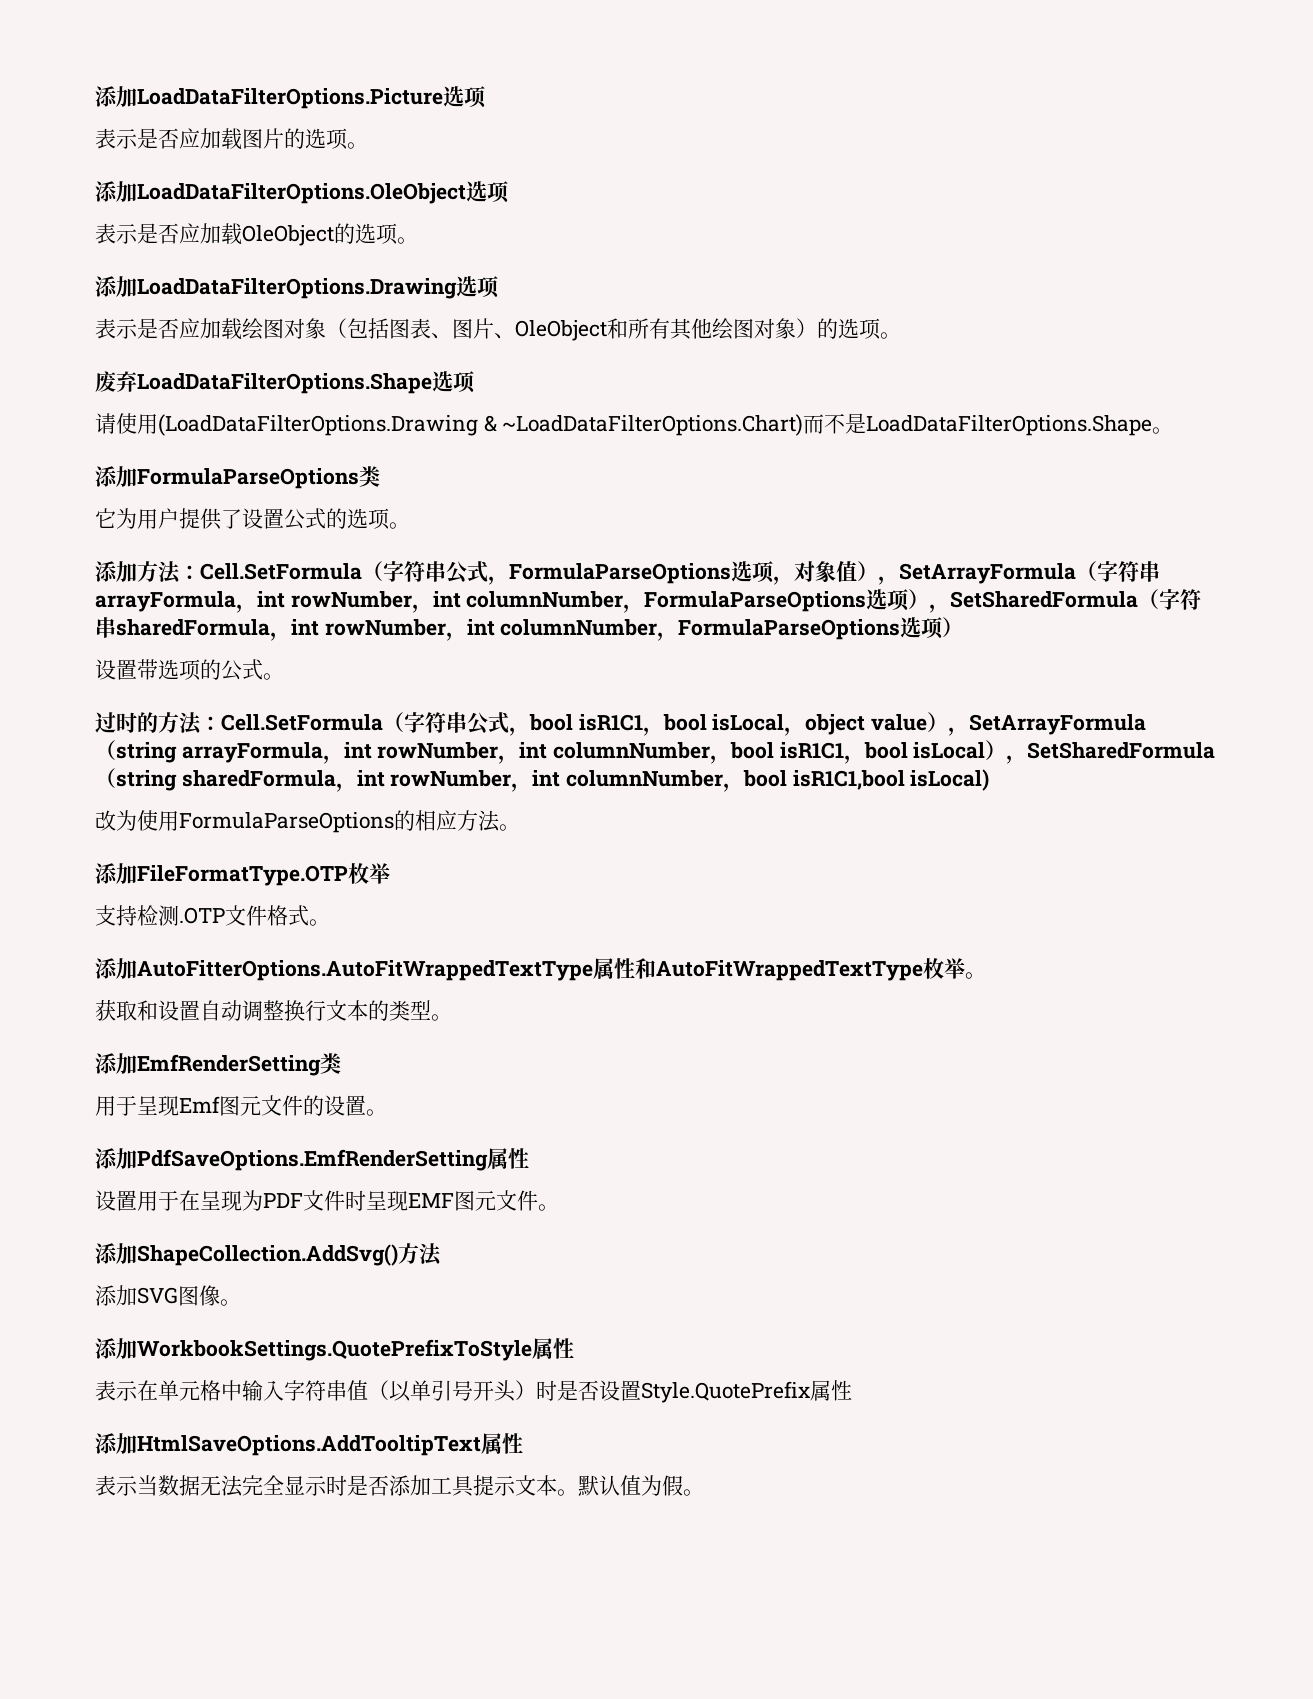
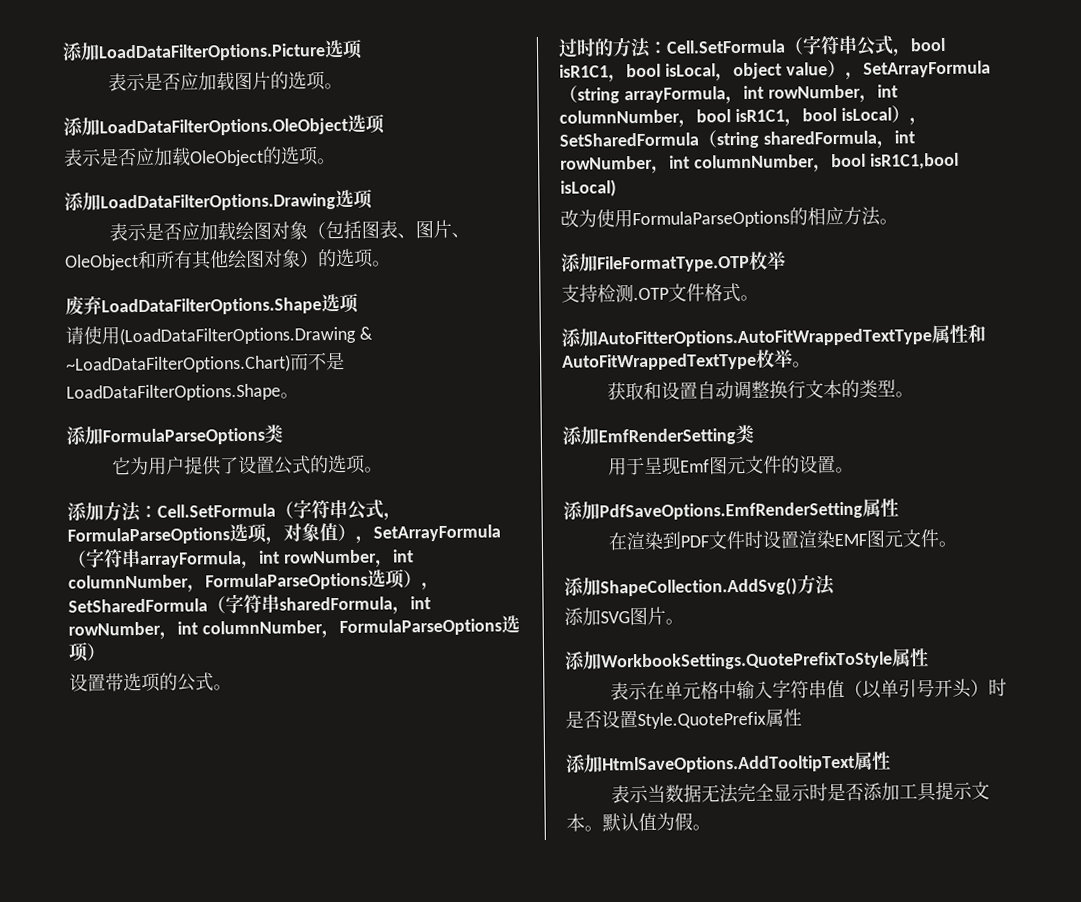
- 设置用于在呈现为PDF文件时呈现EMF图元文件。
+ 在渲染到PDF文件时设置渲染EMF图元文件。
- 添加SVG图像。
+ 添加SVG图片。

